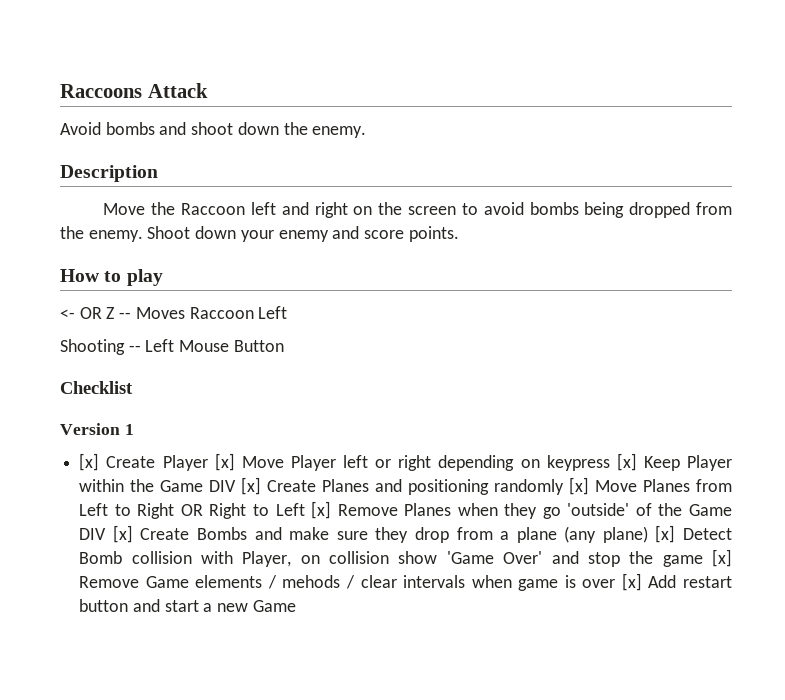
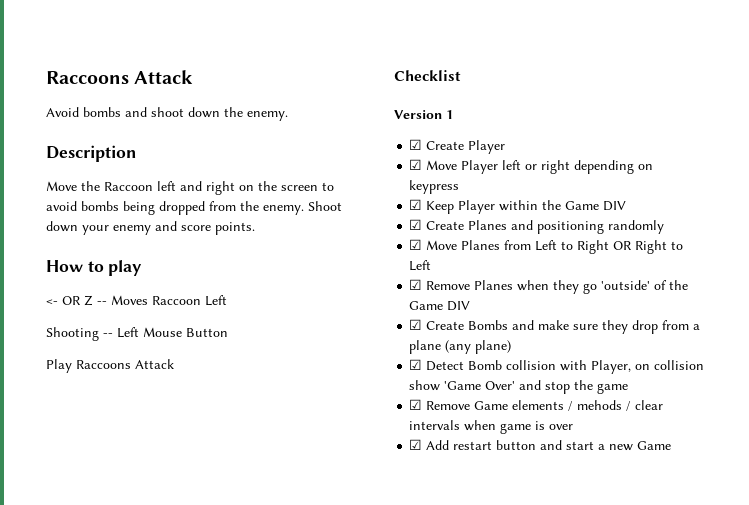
+ Play Raccoons Attack
- [x] Create Player [x] Move Player left or right depending on keypress [x] Keep Player within the Game DIV [x] Create Planes and positioning randomly [x] Move Planes from Left to Right OR Right to Left [x] Remove Planes when they go 'outside' of the Game DIV [x] Create Bombs and make sure they drop from a plane (any plane) [x] Detect Bomb collision with Player, on collision show 'Game Over' and stop the game [x] Remove Game elements / mehods / clear intervals when game is over [x] Add restart button and start a new Game
+ ☑ Create Player
+ ☑ Move Player left or right depending on keypress
+ ☑ Keep Player within the Game DIV
+ ☑ Create Planes and positioning randomly
+ ☑ Move Planes from Left to Right OR Right to Left
+ ☑ Remove Planes when they go 'outside' of the Game DIV
+ ☑ Create Bombs and make sure they drop from a plane (any plane)
+ ☑ Detect Bomb collision with Player, on collision show 'Game Over' and stop the game
+ ☑ Remove Game elements / mehods / clear intervals when game is over
+ ☑ Add restart button and start a new Game

